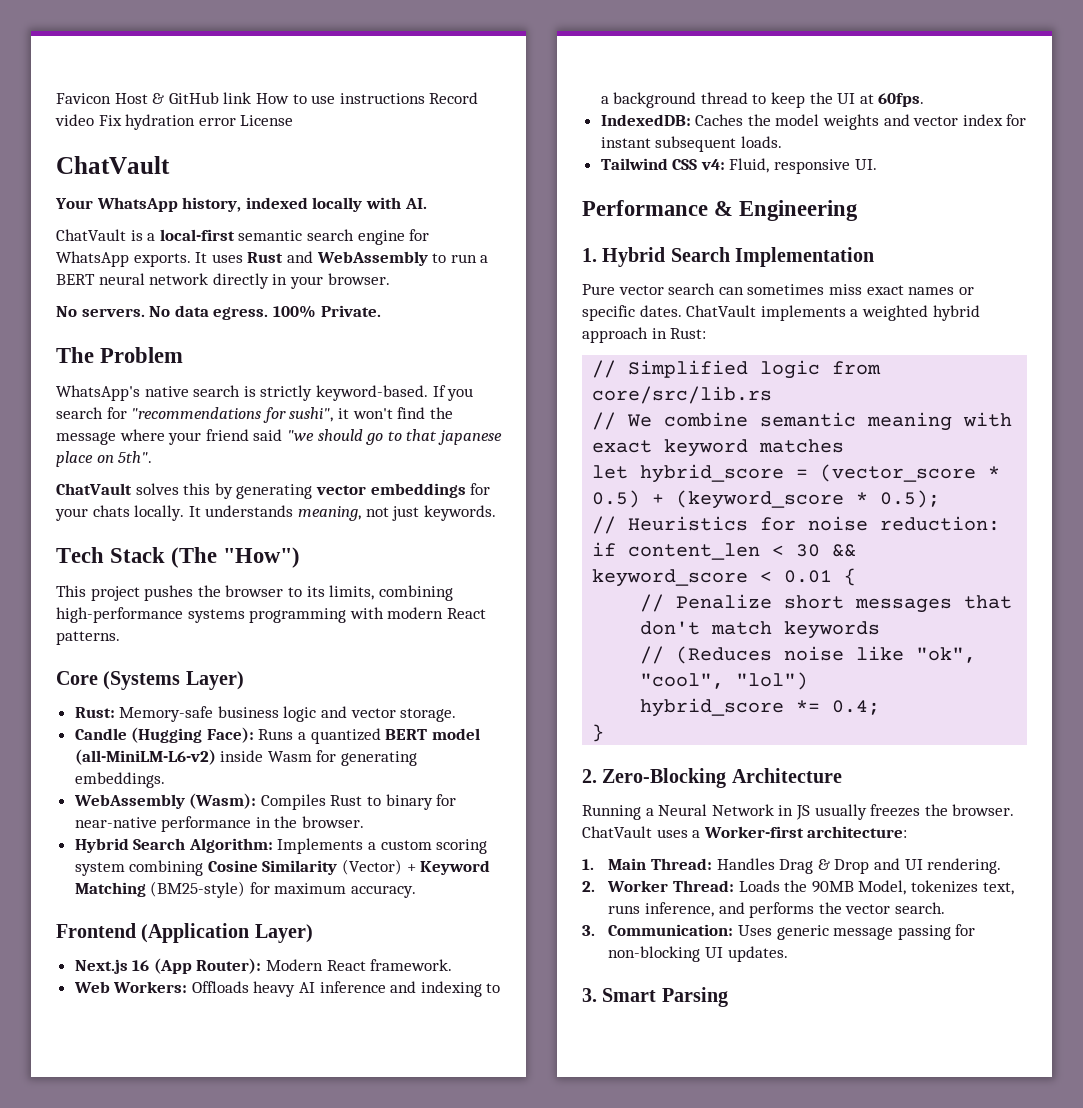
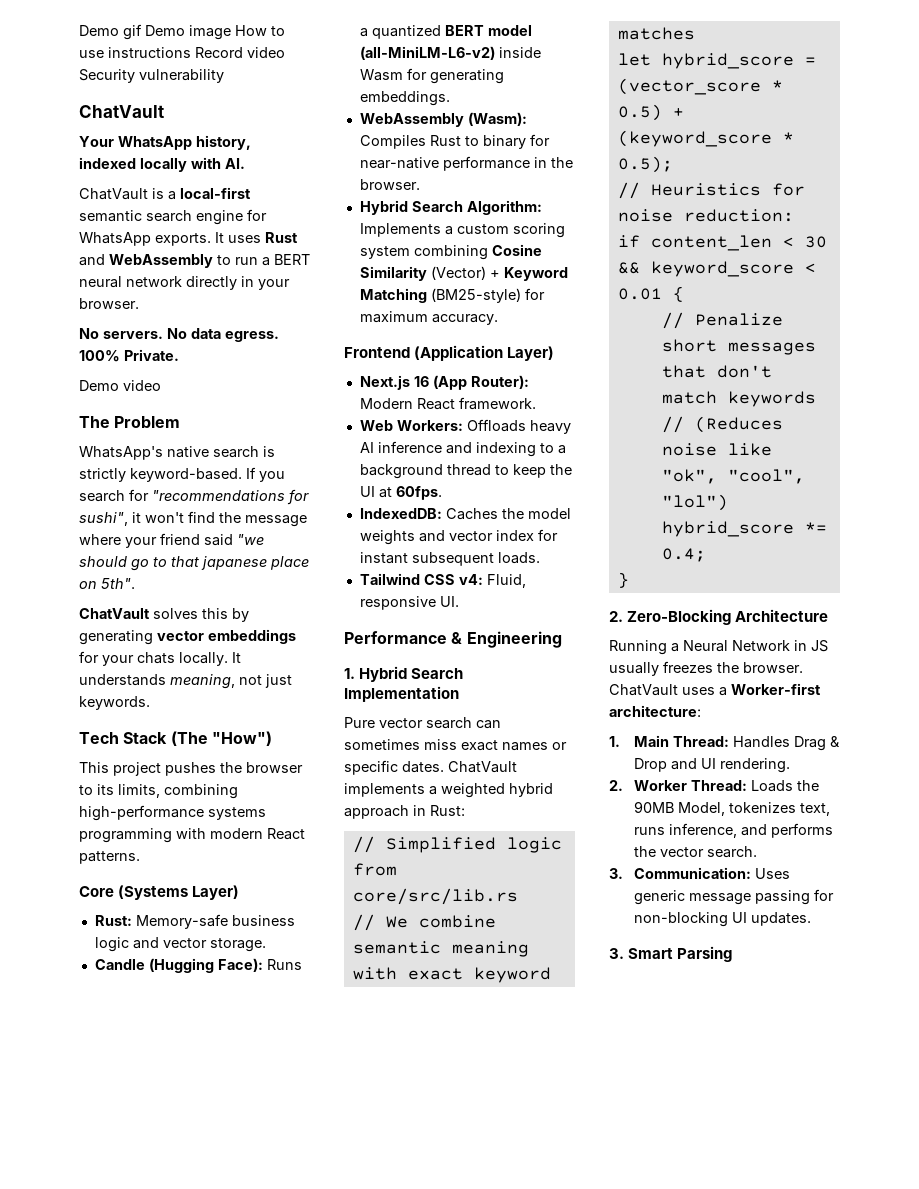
- Favicon Host & GitHub link How to use instructions Record video Fix hydration error License
+ Demo gif Demo image How to use instructions Record video Security vulnerability
+ Demo video

